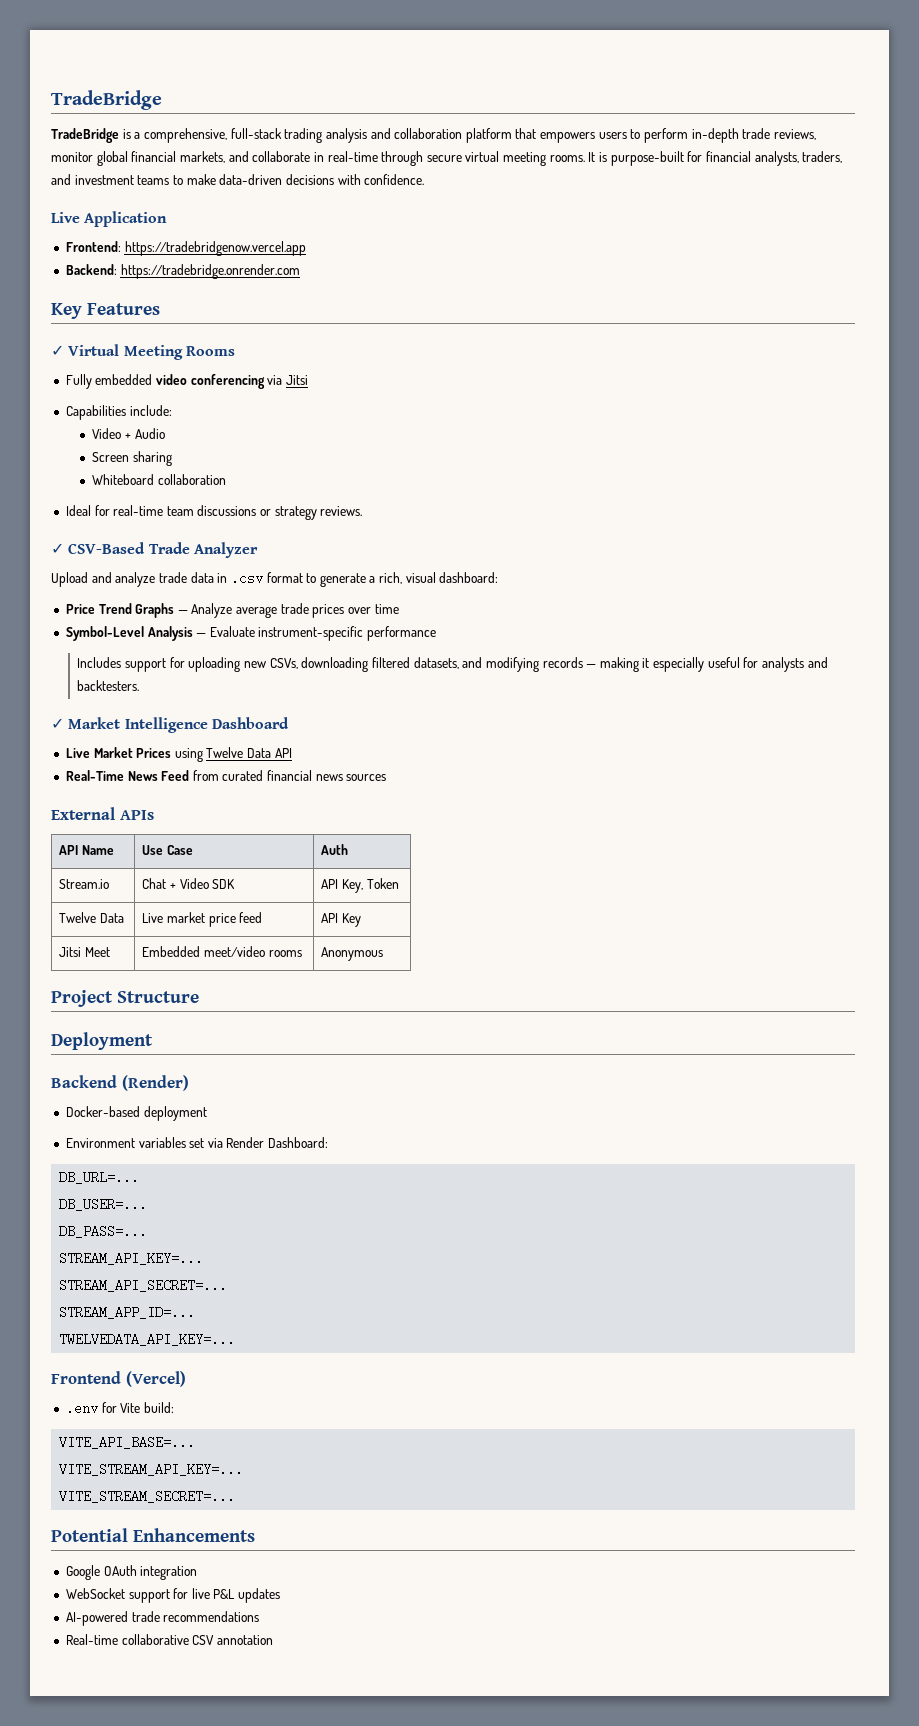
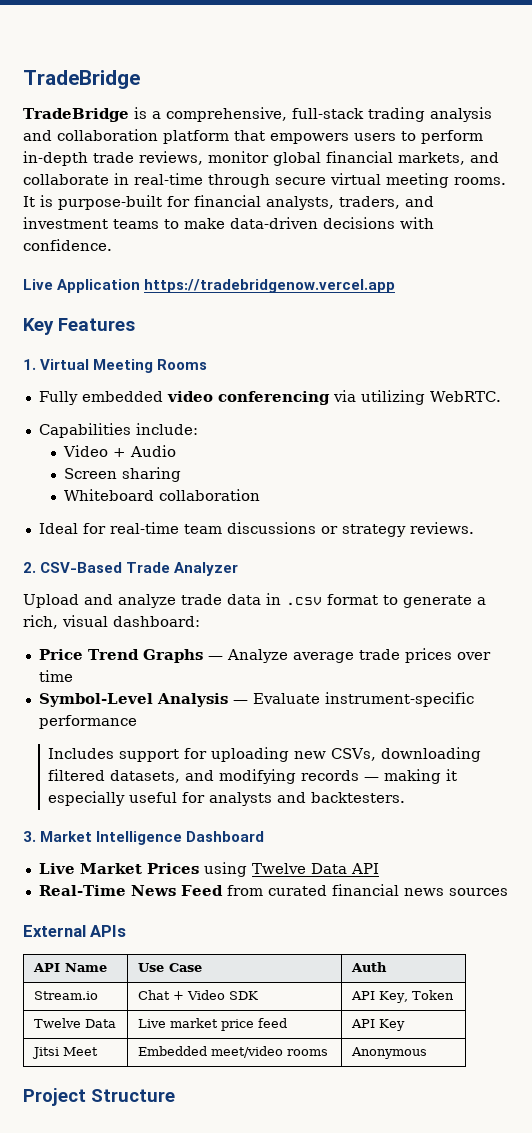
- Live Application
- Frontend: https://tradebridgenow.vercel.app
+ Live Application https://tradebridgenow.vercel.app
- Backend: https://tradebridge.onrender.com
- ✓ Virtual Meeting Rooms
+ 1. Virtual Meeting Rooms
- Fully embedded video conferencing via Jitsi
+ Fully embedded video conferencing via utilizing WebRTC.
- ✓ CSV-Based Trade Analyzer
+ 2. CSV-Based Trade Analyzer
- ✓ Market Intelligence Dashboard
+ 3. Market Intelligence Dashboard
- Deployment
- Backend (Render)
- Docker-based deployment
- Environment variables set via Render Dashboard:
- DB_URL=...
- DB_USER=...
- DB_PASS=...
- STREAM_API_KEY=...
- STREAM_API_SECRET=...
- STREAM_APP_ID=...
- TWELVEDATA_API_KEY=...
- Frontend (Vercel)
- .env for Vite build:
- VITE_API_BASE=...
- VITE_STREAM_API_KEY=...
- VITE_STREAM_SECRET=...
- Potential Enhancements
- Google OAuth integration
- WebSocket support for live P&L updates
- AI-powered trade recommendations
- Real-time collaborative CSV annotation

